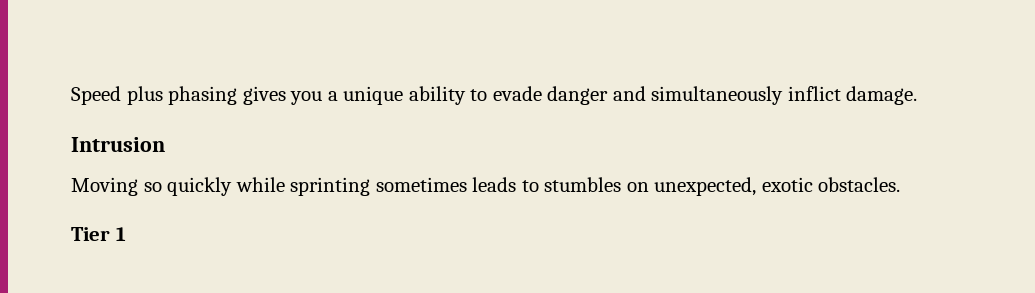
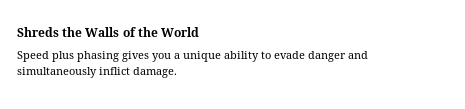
+ Shreds the Walls of the World
- Intrusion
- Moving so quickly while sprinting sometimes leads to stumbles on unexpected, exotic obstacles.
- Tier 1

